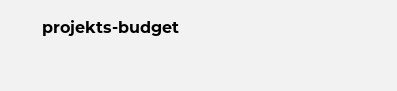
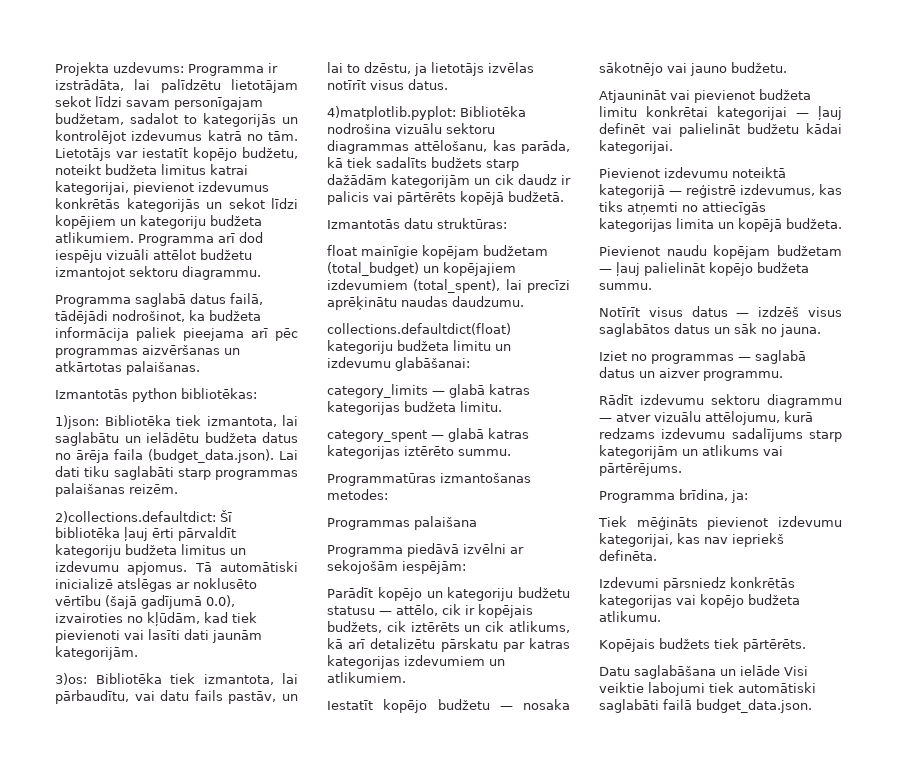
- projekts-budget
+ Projekta uzdevums: Programma ir izstrādāta, lai palīdzētu lietotājam sekot līdzi savam personīgajam budžetam, sadalot to kategorijās un kontrolējot izdevumus katrā no tām. Lietotājs var iestatīt kopējo budžetu, noteikt budžeta limitus katrai kategorijai, pievienot izdevumus konkrētās kategorijās un sekot līdzi kopējiem un kategoriju budžeta atlikumiem. Programma arī dod iespēju vizuāli attēlot budžetu izmantojot sektoru diagrammu.
+ Programma saglabā datus failā, tādējādi nodrošinot, ka budžeta informācija paliek pieejama arī pēc programmas aizvēršanas un atkārtotas palaišanas.
+ Izmantotās python bibliotēkas:
+ 1)json: Bibliotēka tiek izmantota, lai saglabātu un ielādētu budžeta datus no ārēja faila (budget_data.json). Lai dati tiku saglabāti starp programmas palaišanas reizēm.
+ 2)collections.defaultdict: Šī bibliotēka ļauj ērti pārvaldīt kategoriju budžeta limitus un izdevumu apjomus. Tā automātiski inicializē atslēgas ar noklusēto vērtību (šajā gadījumā 0.0), izvairoties no kļūdām, kad tiek pievienoti vai lasīti dati jaunām kategorijām.
+ 3)os: Bibliotēka tiek izmantota, lai pārbaudītu, vai datu fails pastāv, un lai to dzēstu, ja lietotājs izvēlas notīrīt visus datus.
+ 4)matplotlib.pyplot: Bibliotēka nodrošina vizuālu sektoru diagrammas attēlošanu, kas parāda, kā tiek sadalīts budžets starp dažādām kategorijām un cik daudz ir palicis vai pārtērēts kopējā budžetā.
+ Izmantotās datu struktūras:
+ float mainīgie kopējam budžetam (total_budget) un kopējajiem izdevumiem (total_spent), lai precīzi aprēķinātu naudas daudzumu.
+ collections.defaultdict(float) kategoriju budžeta limitu un izdevumu glabāšanai:
+ category_limits — glabā katras kategorijas budžeta limitu.
+ category_spent — glabā katras kategorijas iztērēto summu.
+ Programmatūras izmantošanas metodes:
+ Programmas palaišana
+ Programma piedāvā izvēlni ar sekojošām iespējām:
+ Parādīt kopējo un kategoriju budžetu statusu — attēlo, cik ir kopējais budžets, cik iztērēts un cik atlikums, kā arī detalizētu pārskatu par katras kategorijas izdevumiem un atlikumiem.
+ Iestatīt kopējo budžetu — nosaka sākotnējo vai jauno budžetu.
+ Atjaunināt vai pievienot budžeta limitu konkrētai kategorijai — ļauj definēt vai palielināt budžetu kādai kategorijai.
+ Pievienot izdevumu noteiktā kategorijā — reģistrē izdevumus, kas tiks atņemti no attiecīgās kategorijas limita un kopējā budžeta.
+ Pievienot naudu kopējam budžetam — ļauj palielināt kopējo budžeta summu.
+ Notīrīt visus datus — izdzēš visus saglabātos datus un sāk no jauna.
+ Iziet no programmas — saglabā datus un aizver programmu.
+ Rādīt izdevumu sektoru diagrammu — atver vizuālu attēlojumu, kurā redzams izdevumu sadalījums starp kategorijām un atlikums vai pārtērējums.
+ Programma brīdina, ja:
+ Tiek mēģināts pievienot izdevumu kategorijai, kas nav iepriekš definēta.
+ Izdevumi pārsniedz konkrētās kategorijas vai kopējo budžeta atlikumu.
+ Kopējais budžets tiek pārtērēts.
+ Datu saglabāšana un ielāde Visi veiktie labojumi tiek automātiski saglabāti failā budget_data.json.

